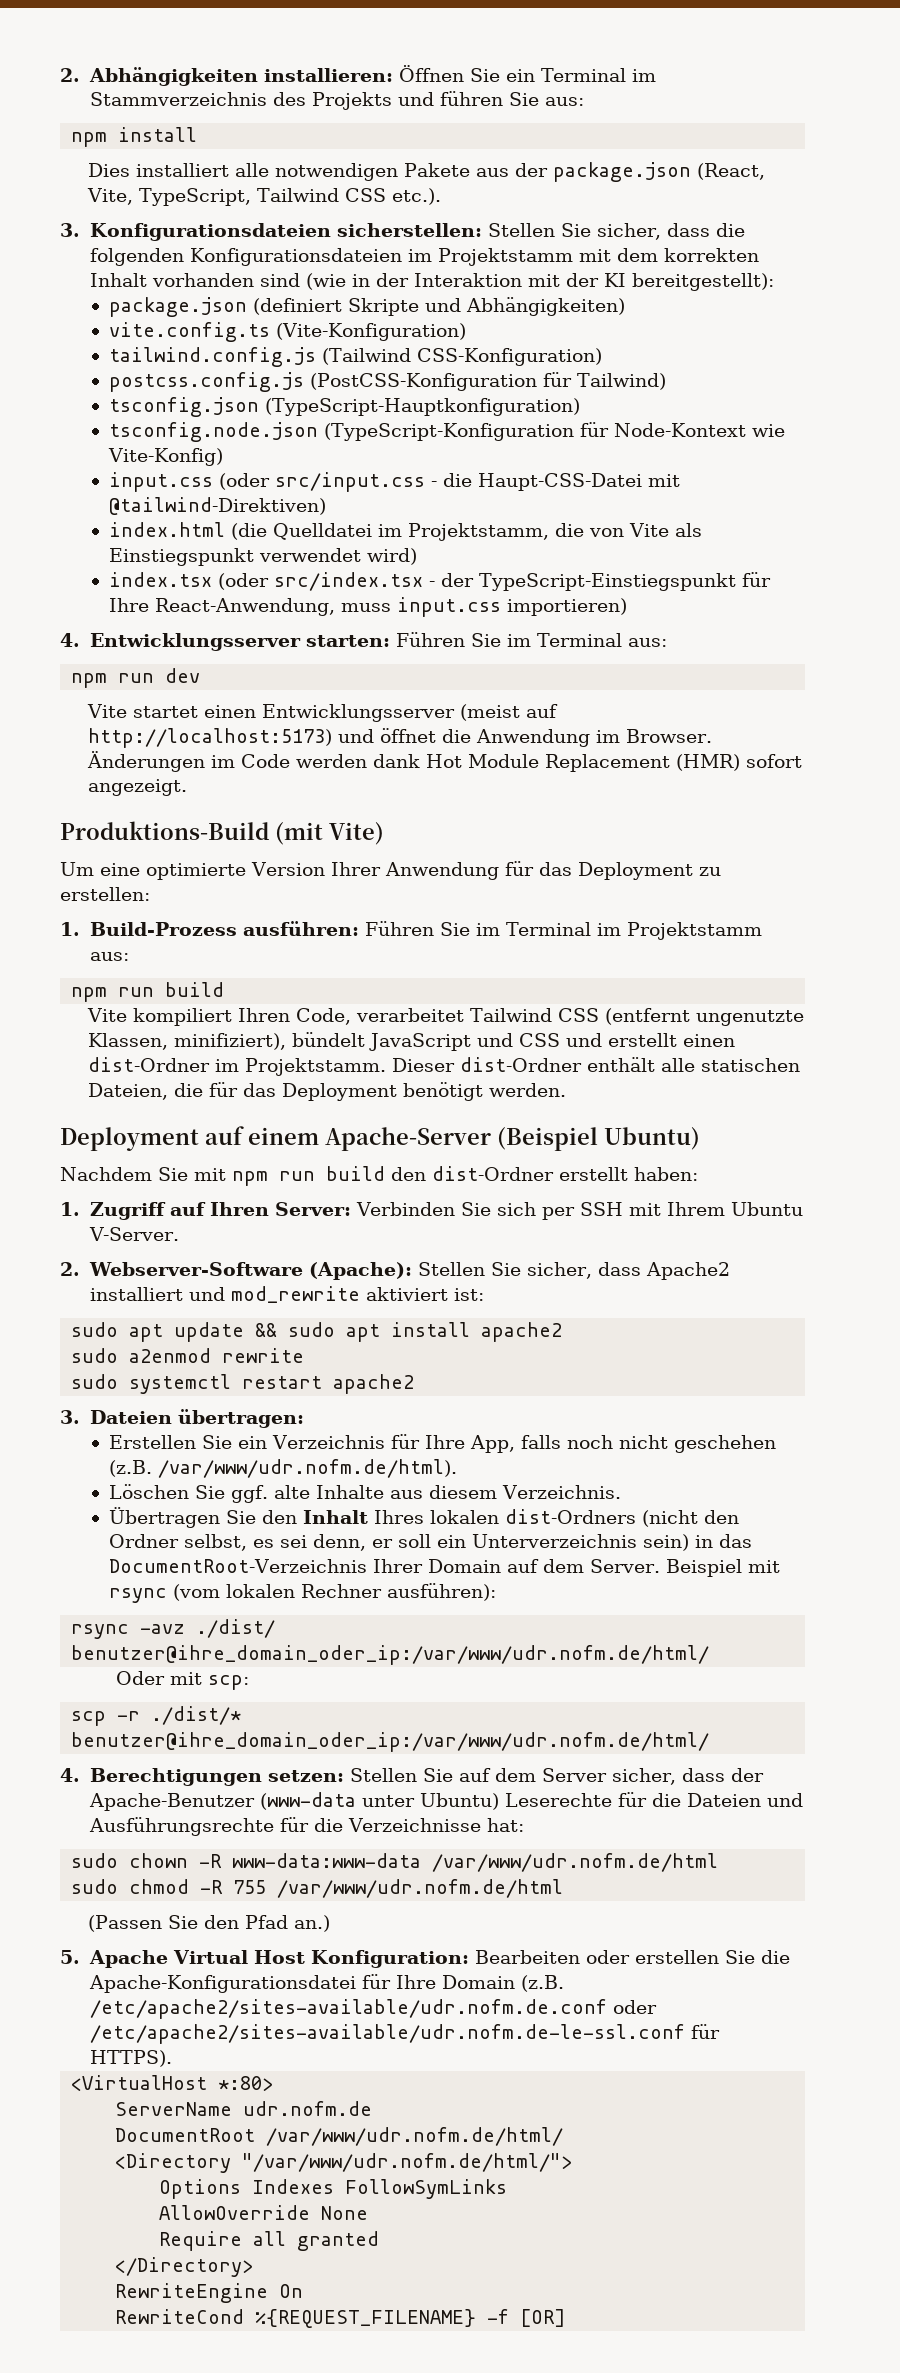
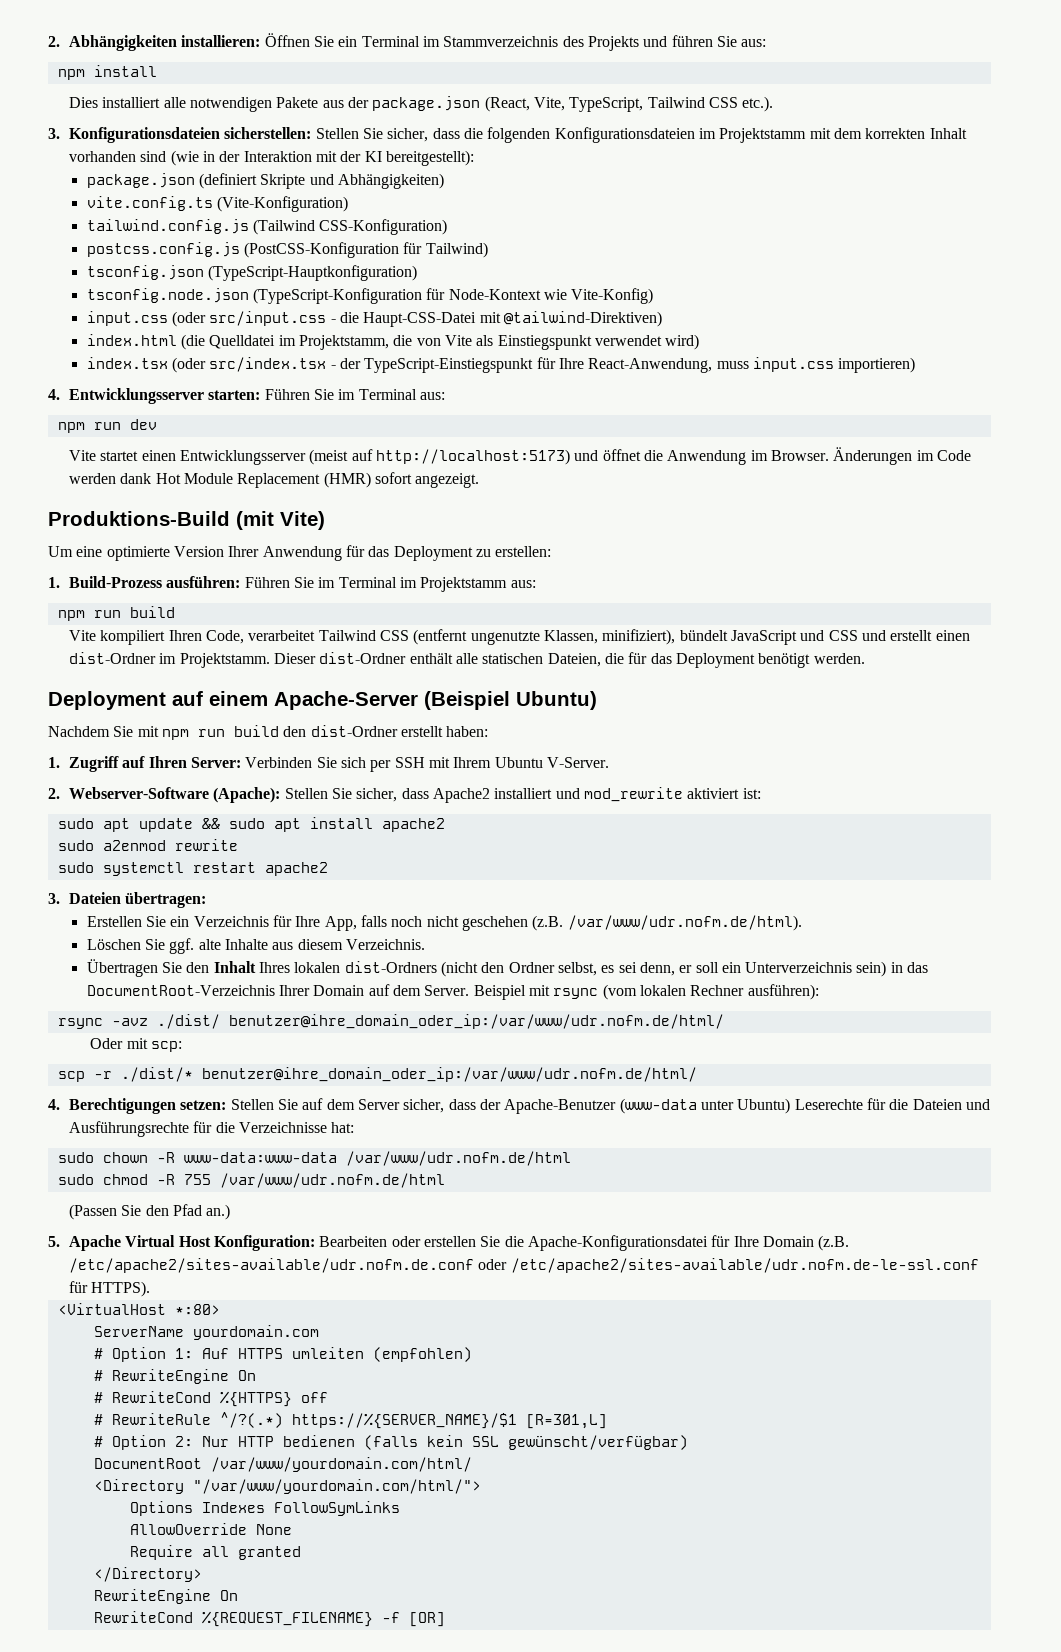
- ServerName udr.nofm.de
+ ServerName yourdomain.com
+ # Option 1: Auf HTTPS umleiten (empfohlen)
+ # RewriteEngine On
+ # RewriteCond %{HTTPS} off
+ # RewriteRule ^/?(.*) https://%{SERVER_NAME}/$1 [R=301,L]
+ # Option 2: Nur HTTP bedienen (falls kein SSL gewünscht/verfügbar)
- DocumentRoot /var/www/udr.nofm.de/html/
+ DocumentRoot /var/www/yourdomain.com/html/
- <Directory "/var/www/udr.nofm.de/html/">
+ <Directory "/var/www/yourdomain.com/html/">

